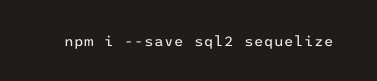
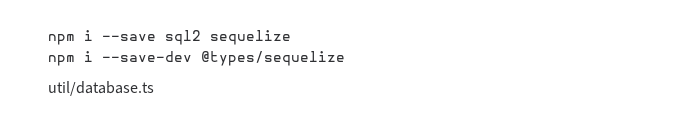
+ npm i --save-dev @types/sequelize
+ util/database.ts

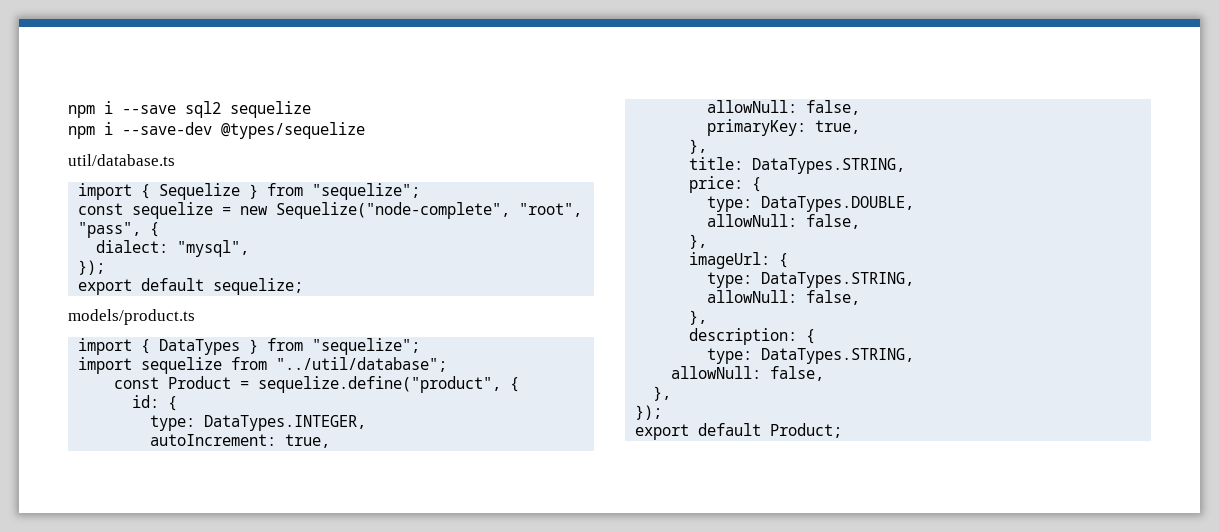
+ import { Sequelize } from "sequelize";
+ const sequelize = new Sequelize("node-complete", "root", "pass", {
+ dialect: "mysql",
+ });
+ export default sequelize;
+ models/product.ts
+ import { DataTypes } from "sequelize";
+ import sequelize from "../util/database";
+ const Product = sequelize.define("product", {
+ id: {
+ type: DataTypes.INTEGER,
+ autoIncrement: true,
+ allowNull: false,
+ primaryKey: true,
+ },
+ title: DataTypes.STRING,
+ price: {
+ type: DataTypes.DOUBLE,
+ allowNull: false,
+ },
+ imageUrl: {
+ type: DataTypes.STRING,
+ allowNull: false,
+ },
+ description: {
+ type: DataTypes.STRING,
+ allowNull: false,
+ },
+ });
+ export default Product;

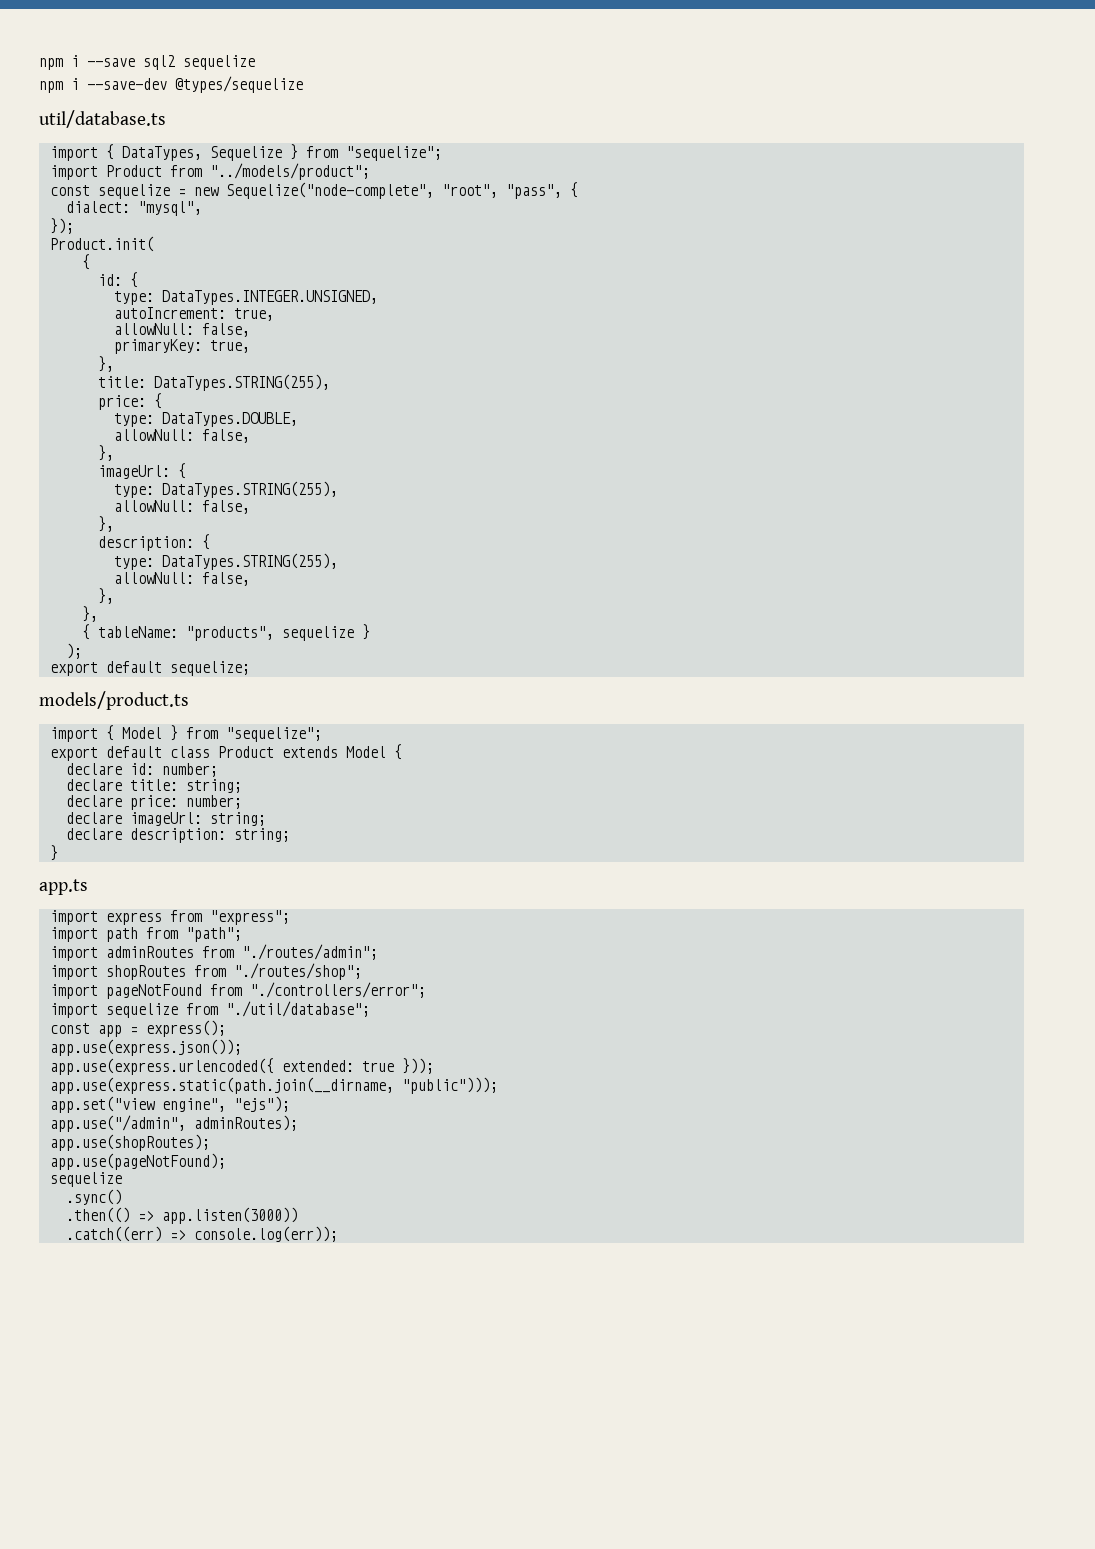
- import { Sequelize } from "sequelize";
+ import { DataTypes, Sequelize } from "sequelize";
+ import Product from "../models/product";
- export default sequelize;
- models/product.ts
- import { DataTypes } from "sequelize";
- import sequelize from "../util/database";
- const Product = sequelize.define("product", {
+ Product.init(
+ {
- type: DataTypes.INTEGER,
+ type: DataTypes.INTEGER.UNSIGNED,
- title: DataTypes.STRING,
+ title: DataTypes.STRING(255),
  imageUrl: {
- type: DataTypes.STRING,
+ type: DataTypes.STRING(255),
  description: {
- type: DataTypes.STRING,
+ type: DataTypes.STRING(255),
  allowNull: false,
  },
- });
- export default Product;
+ },
+ { tableName: "products", sequelize }
+ );
+ export default sequelize;
+ models/product.ts
+ import { Model } from "sequelize";
+ export default class Product extends Model {
+ declare id: number;
+ declare title: string;
+ declare price: number;
+ declare imageUrl: string;
+ declare description: string;
+ }
+ app.ts
+ import express from "express";
+ import path from "path";
+ import adminRoutes from "./routes/admin";
+ import shopRoutes from "./routes/shop";
+ import pageNotFound from "./controllers/error";
+ import sequelize from "./util/database";
+ const app = express();
+ app.use(express.json());
+ app.use(express.urlencoded({ extended: true }));
+ app.use(express.static(path.join(__dirname, "public")));
+ app.set("view engine", "ejs");
+ app.use("/admin", adminRoutes);
+ app.use(shopRoutes);
+ app.use(pageNotFound);
+ sequelize
+ .sync()
+ .then(() => app.listen(3000))
+ .catch((err) => console.log(err));

